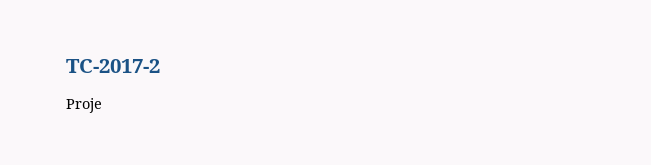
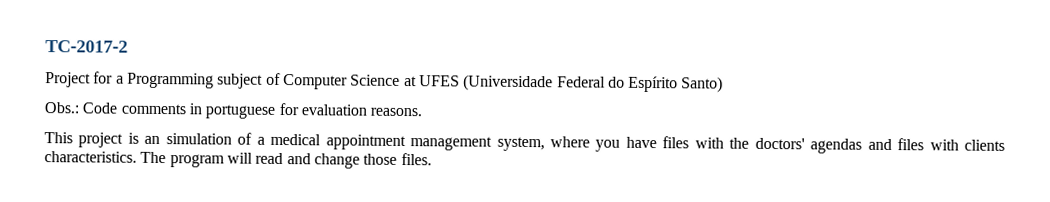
- Proje
+ Project for a Programming subject of Computer Science at UFES (Universidade Federal do Espírito Santo)
+ Obs.: Code comments in portuguese for evaluation reasons.
+ This project is an simulation of a medical appointment management system, where you have files with the doctors' agendas and files with clients characteristics. The program will read and change those files.

